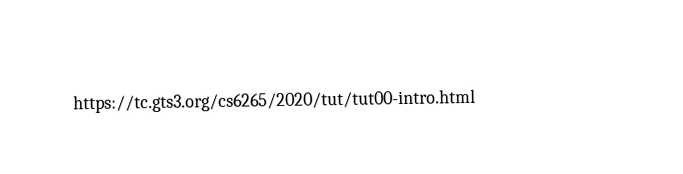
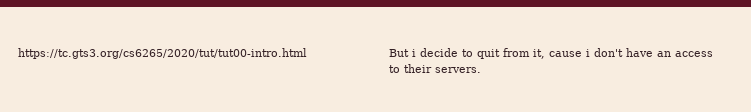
+ But i decide to quit from it, cause i don't have an access to their servers.

